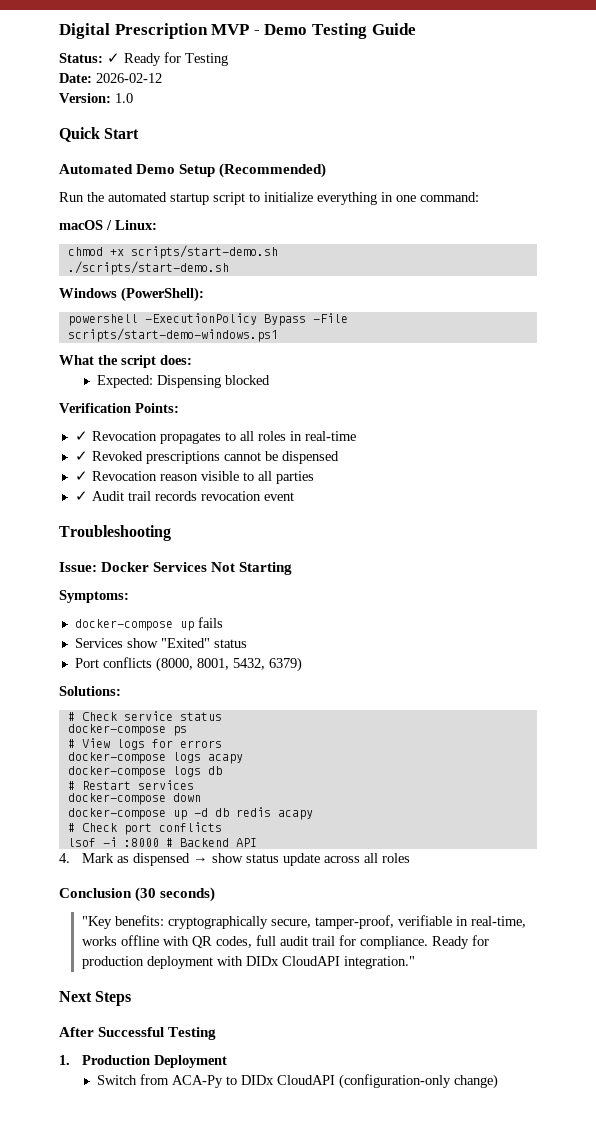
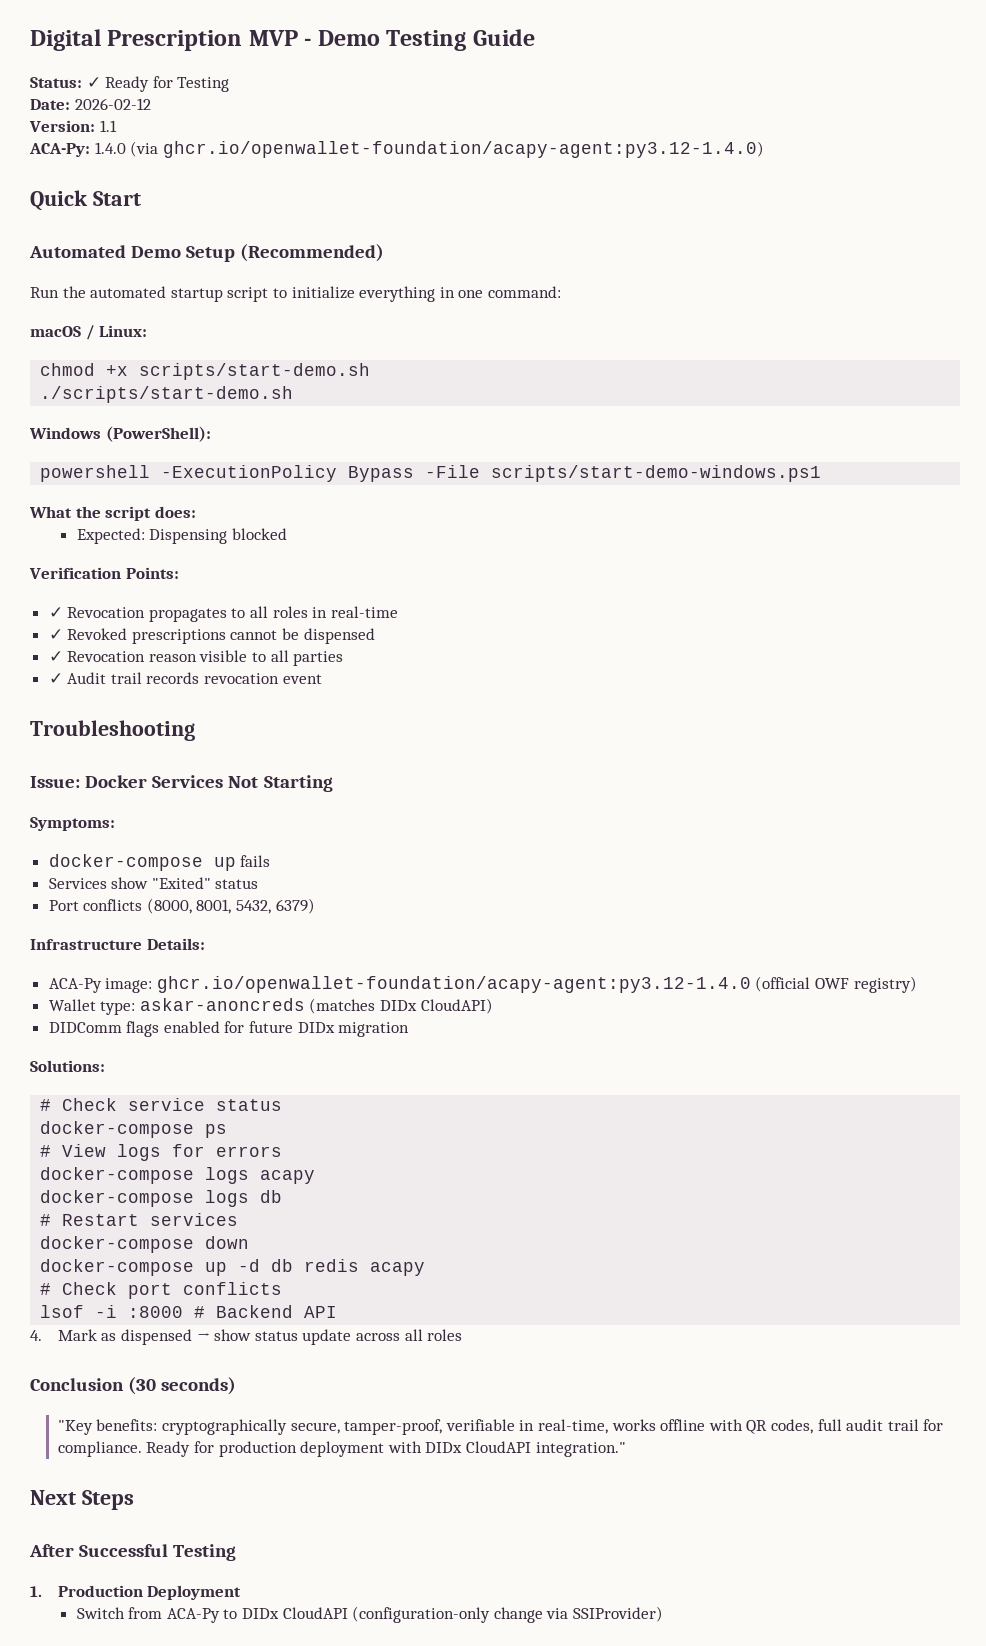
- Version: 1.0
+ Version: 1.1
+ ACA-Py: 1.4.0 (via ghcr.io/openwallet-foundation/acapy-agent:py3.12-1.4.0)
+ Infrastructure Details:
+ ACA-Py image: ghcr.io/openwallet-foundation/acapy-agent:py3.12-1.4.0 (official OWF registry)
+ Wallet type: askar-anoncreds (matches DIDx CloudAPI)
+ DIDComm flags enabled for future DIDx migration
- Switch from ACA-Py to DIDx CloudAPI (configuration-only change)
+ Switch from ACA-Py to DIDx CloudAPI (configuration-only change via SSIProvider)

